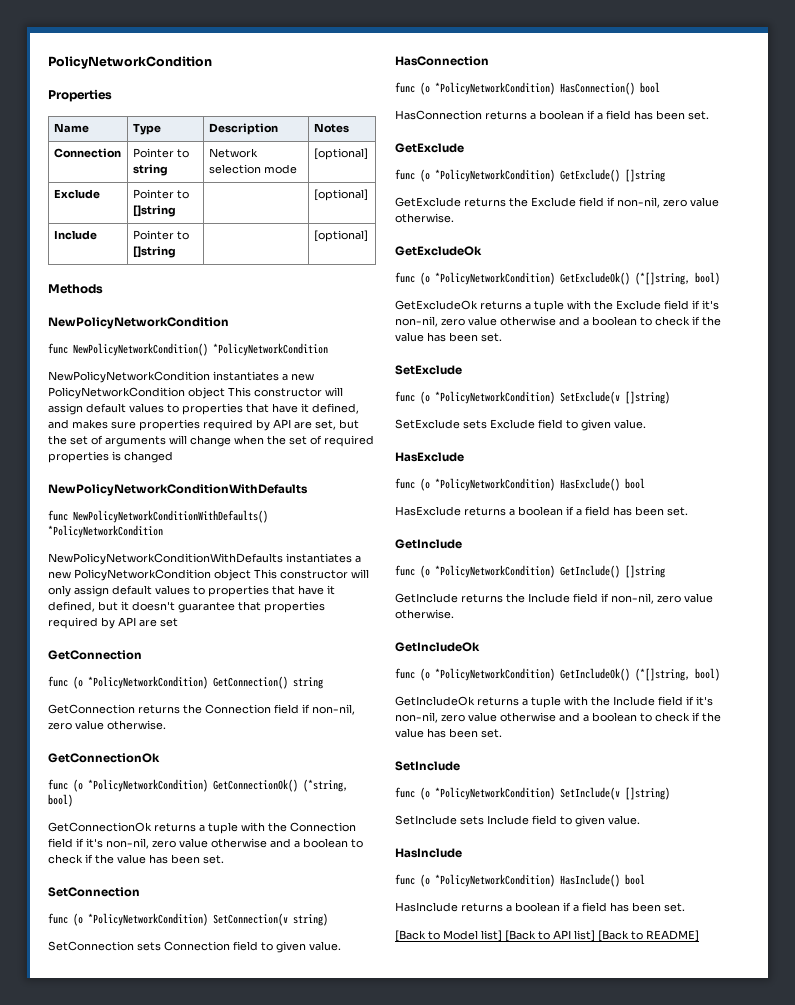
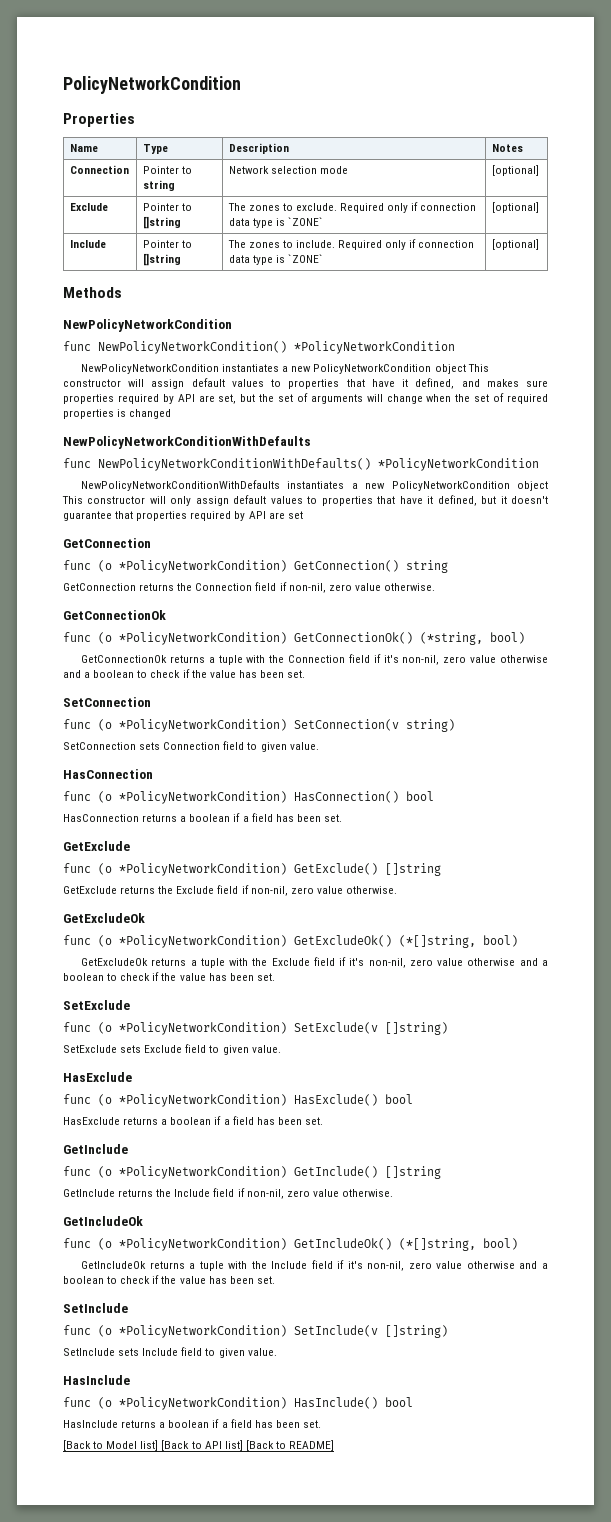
- Exclude | Pointer to []string | | [optional]
+ Exclude | Pointer to []string | The zones to exclude. Required only if connection data type is `ZONE` | [optional]
- Include | Pointer to []string | | [optional]
+ Include | Pointer to []string | The zones to include. Required only if connection data type is `ZONE` | [optional]

